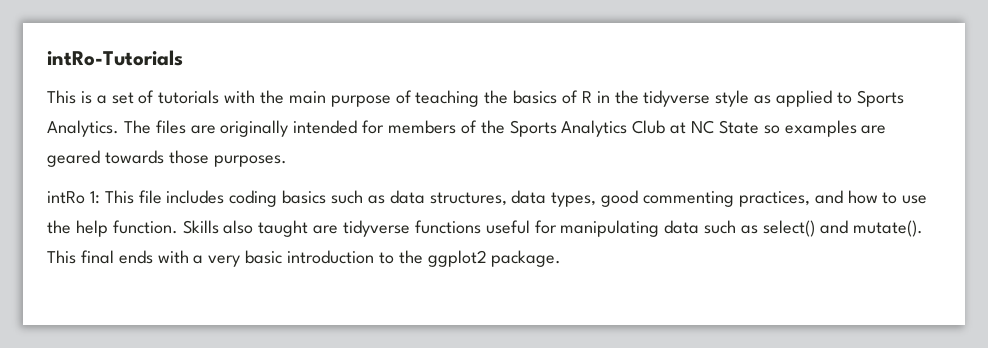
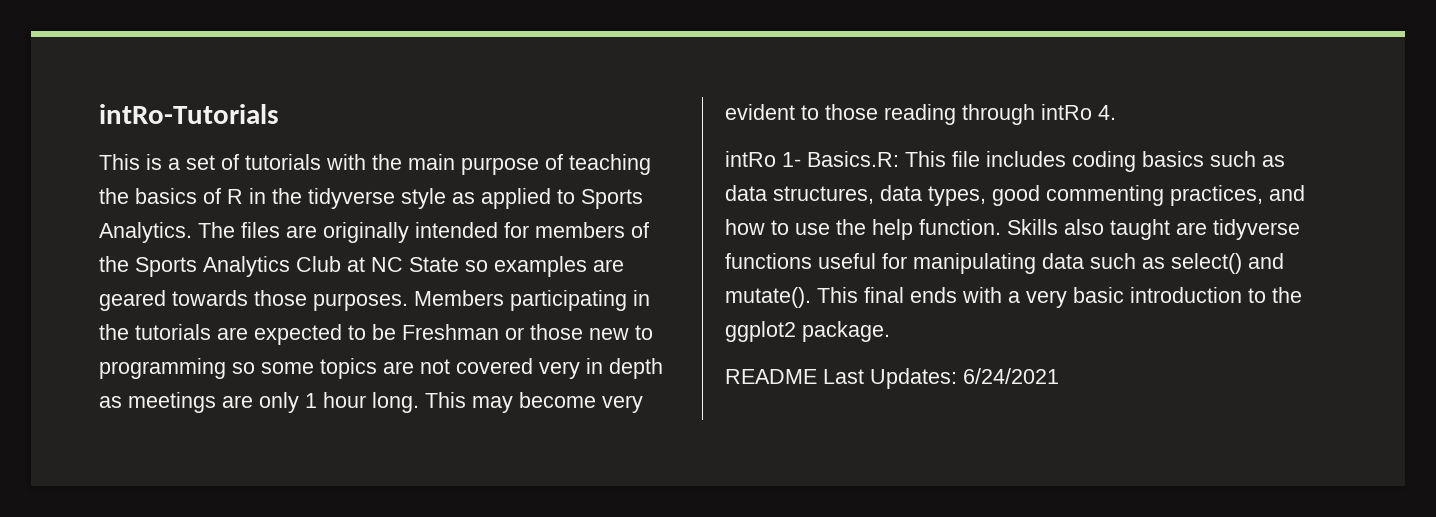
- The files are originally intended for members of the Sports Analytics Club at NC State so examples are geared towards those purposes.
- intRo 1: This file includes coding basics such as data structures, data types, good commenting practices, and how to use the help function.
+ The files are originally intended for members of the Sports Analytics Club at NC State so examples are geared towards those purposes. Members participating in the tutorials are expected to be Freshman or those new to programming so some topics are not covered very in depth as meetings are only 1 hour long. This may become very evident to those reading through intRo 4.
+ intRo 1- Basics.R: This file includes coding basics such as data structures, data types, good commenting practices, and how to use the help function.
+ README Last Updates: 6/24/2021

